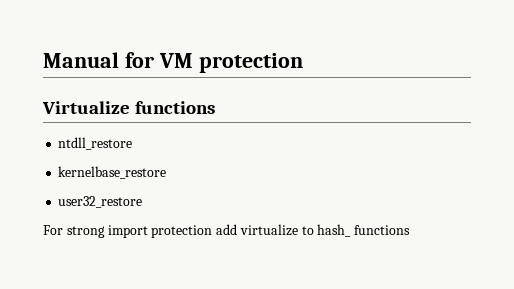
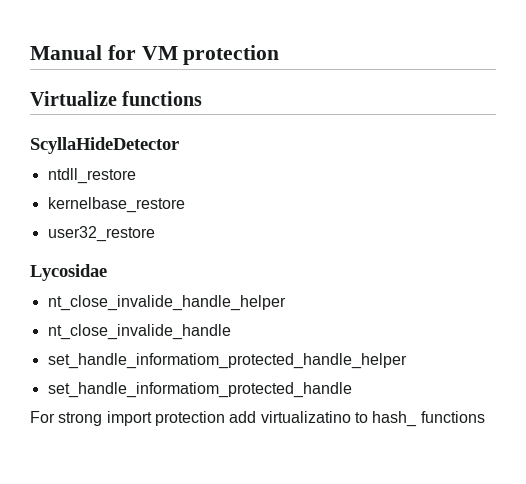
+ ScyllaHideDetector
+ Lycosidae
+ nt_close_invalide_handle_helper
+ nt_close_invalide_handle
+ set_handle_informatiom_protected_handle_helper
+ set_handle_informatiom_protected_handle
- For strong import protection add virtualize to hash_ functions
+ For strong import protection add virtualizatino to hash_ functions

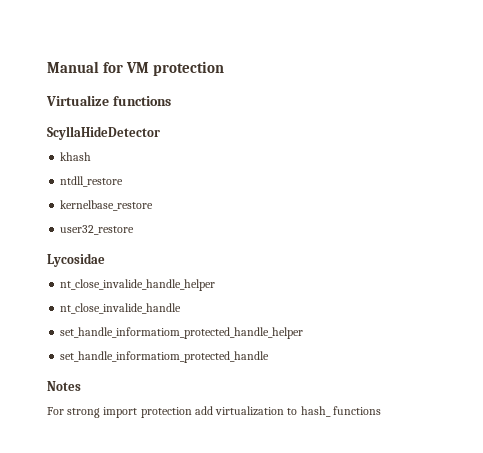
+ khash
+ Notes
- For strong import protection add virtualizatino to hash_ functions
+ For strong import protection add virtualization to hash_ functions

